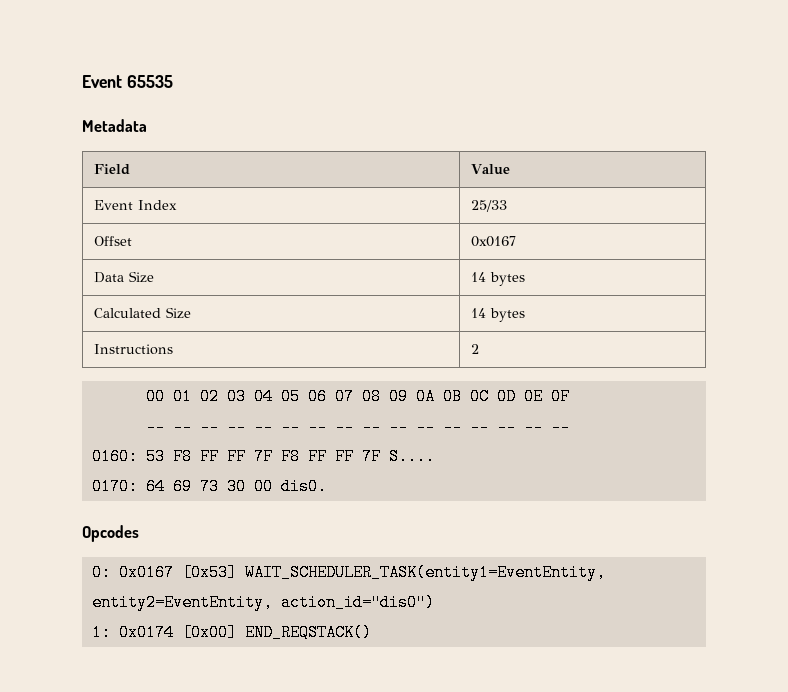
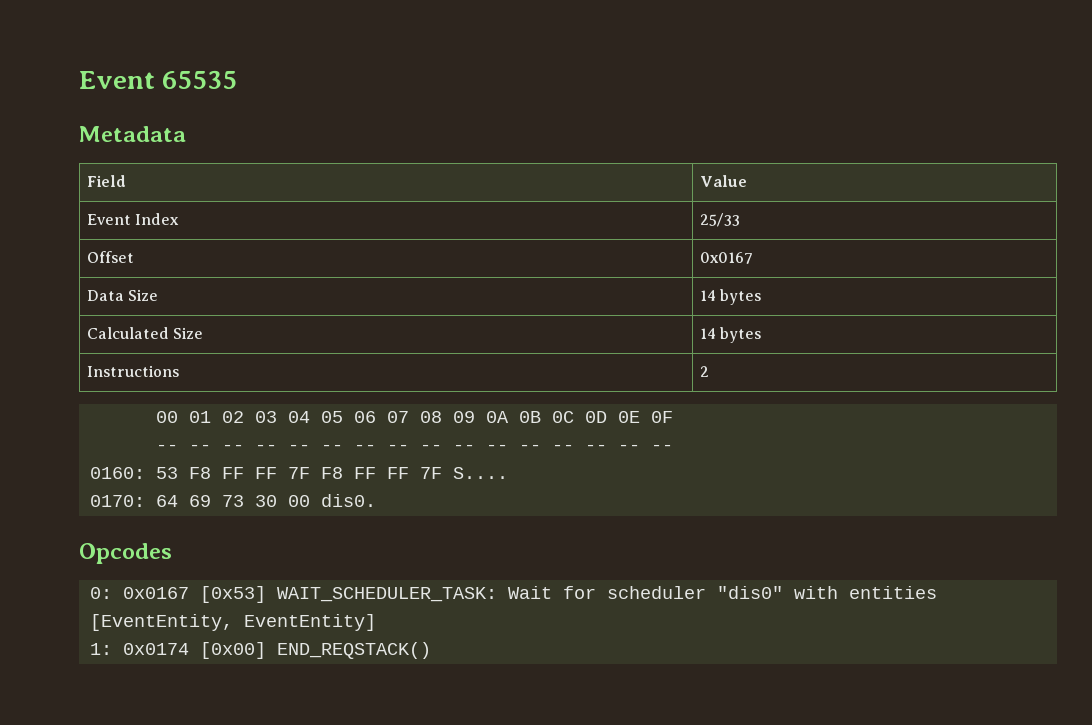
- 0: 0x0167 [0x53] WAIT_SCHEDULER_TASK(entity1=EventEntity, entity2=EventEntity, action_id="dis0")
+ 0: 0x0167 [0x53] WAIT_SCHEDULER_TASK: Wait for scheduler "dis0" with entities [EventEntity, EventEntity]

